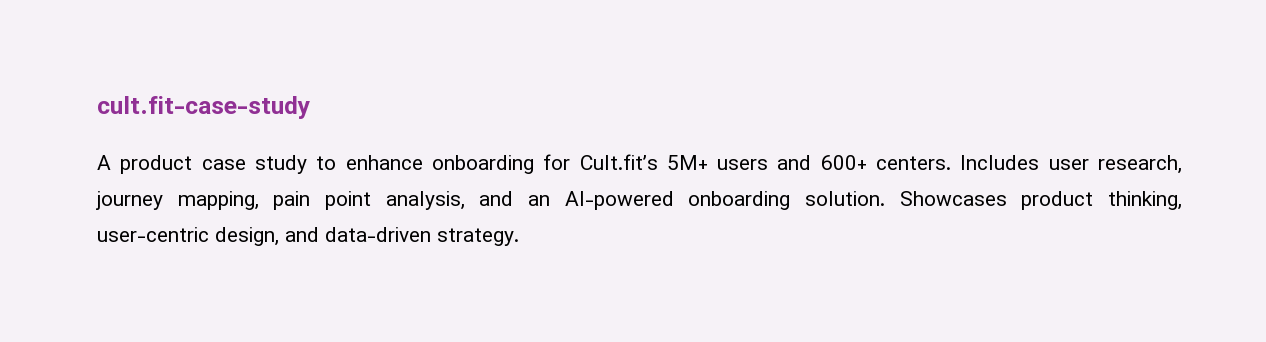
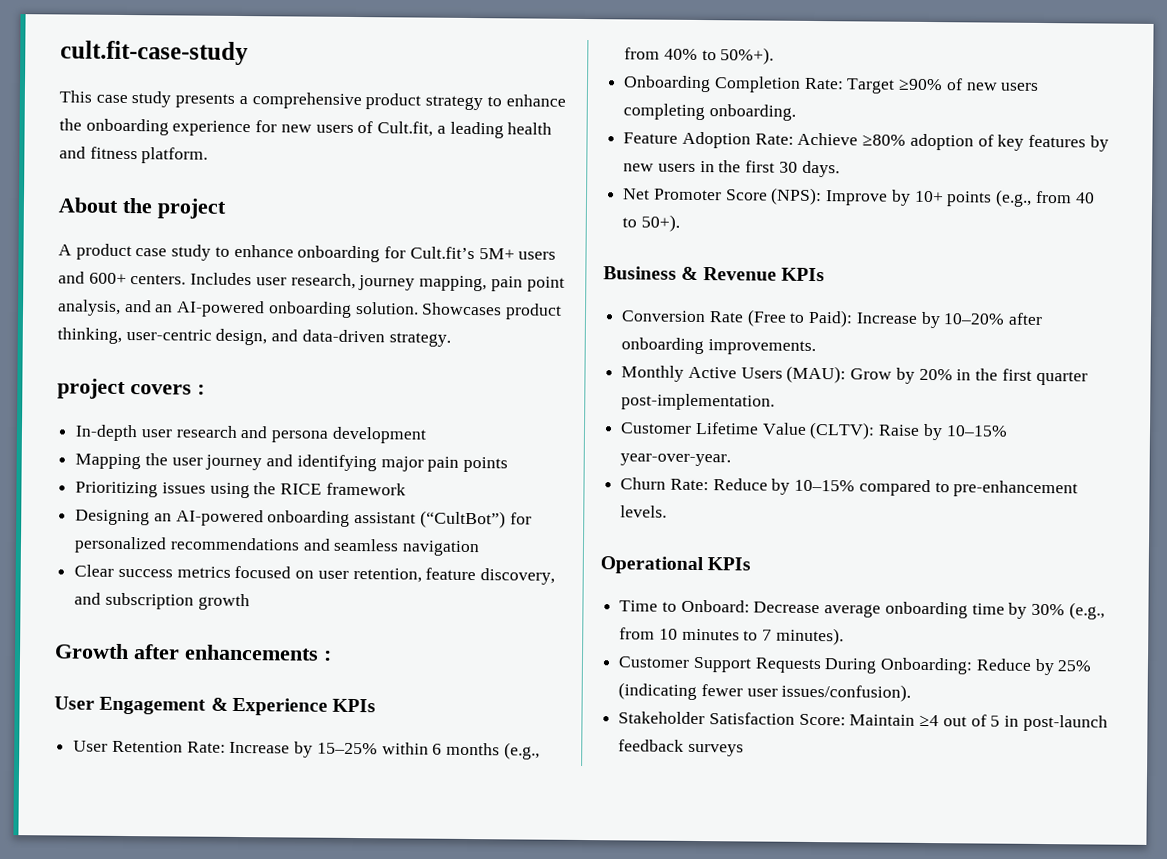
+ This case study presents a comprehensive product strategy to enhance the onboarding experience for new users of Cult.fit, a leading health and fitness platform.
+ About the project
+ project covers :
+ In-depth user research and persona development
+ Mapping the user journey and identifying major pain points
+ Prioritizing issues using the RICE framework
+ Designing an AI-powered onboarding assistant (“CultBot”) for personalized recommendations and seamless navigation
+ Clear success metrics focused on user retention, feature discovery, and subscription growth
+ Growth after enhancements :
+ User Engagement & Experience KPIs
+ User Retention Rate: Increase by 15–25% within 6 months (e.g., from 40% to 50%+).
+ Onboarding Completion Rate: Target ≥90% of new users completing onboarding.
+ Feature Adoption Rate: Achieve ≥80% adoption of key features by new users in the first 30 days.
+ Net Promoter Score (NPS): Improve by 10+ points (e.g., from 40 to 50+).
+ Business & Revenue KPIs
+ Conversion Rate (Free to Paid): Increase by 10–20% after onboarding improvements.
+ Monthly Active Users (MAU): Grow by 20% in the first quarter post-implementation.
+ Customer Lifetime Value (CLTV): Raise by 10–15% year-over-year.
+ Churn Rate: Reduce by 10–15% compared to pre-enhancement levels.
+ Operational KPIs
+ Time to Onboard: Decrease average onboarding time by 30% (e.g., from 10 minutes to 7 minutes).
+ Customer Support Requests During Onboarding: Reduce by 25% (indicating fewer user issues/confusion).
+ Stakeholder Satisfaction Score: Maintain ≥4 out of 5 in post-launch feedback surveys

